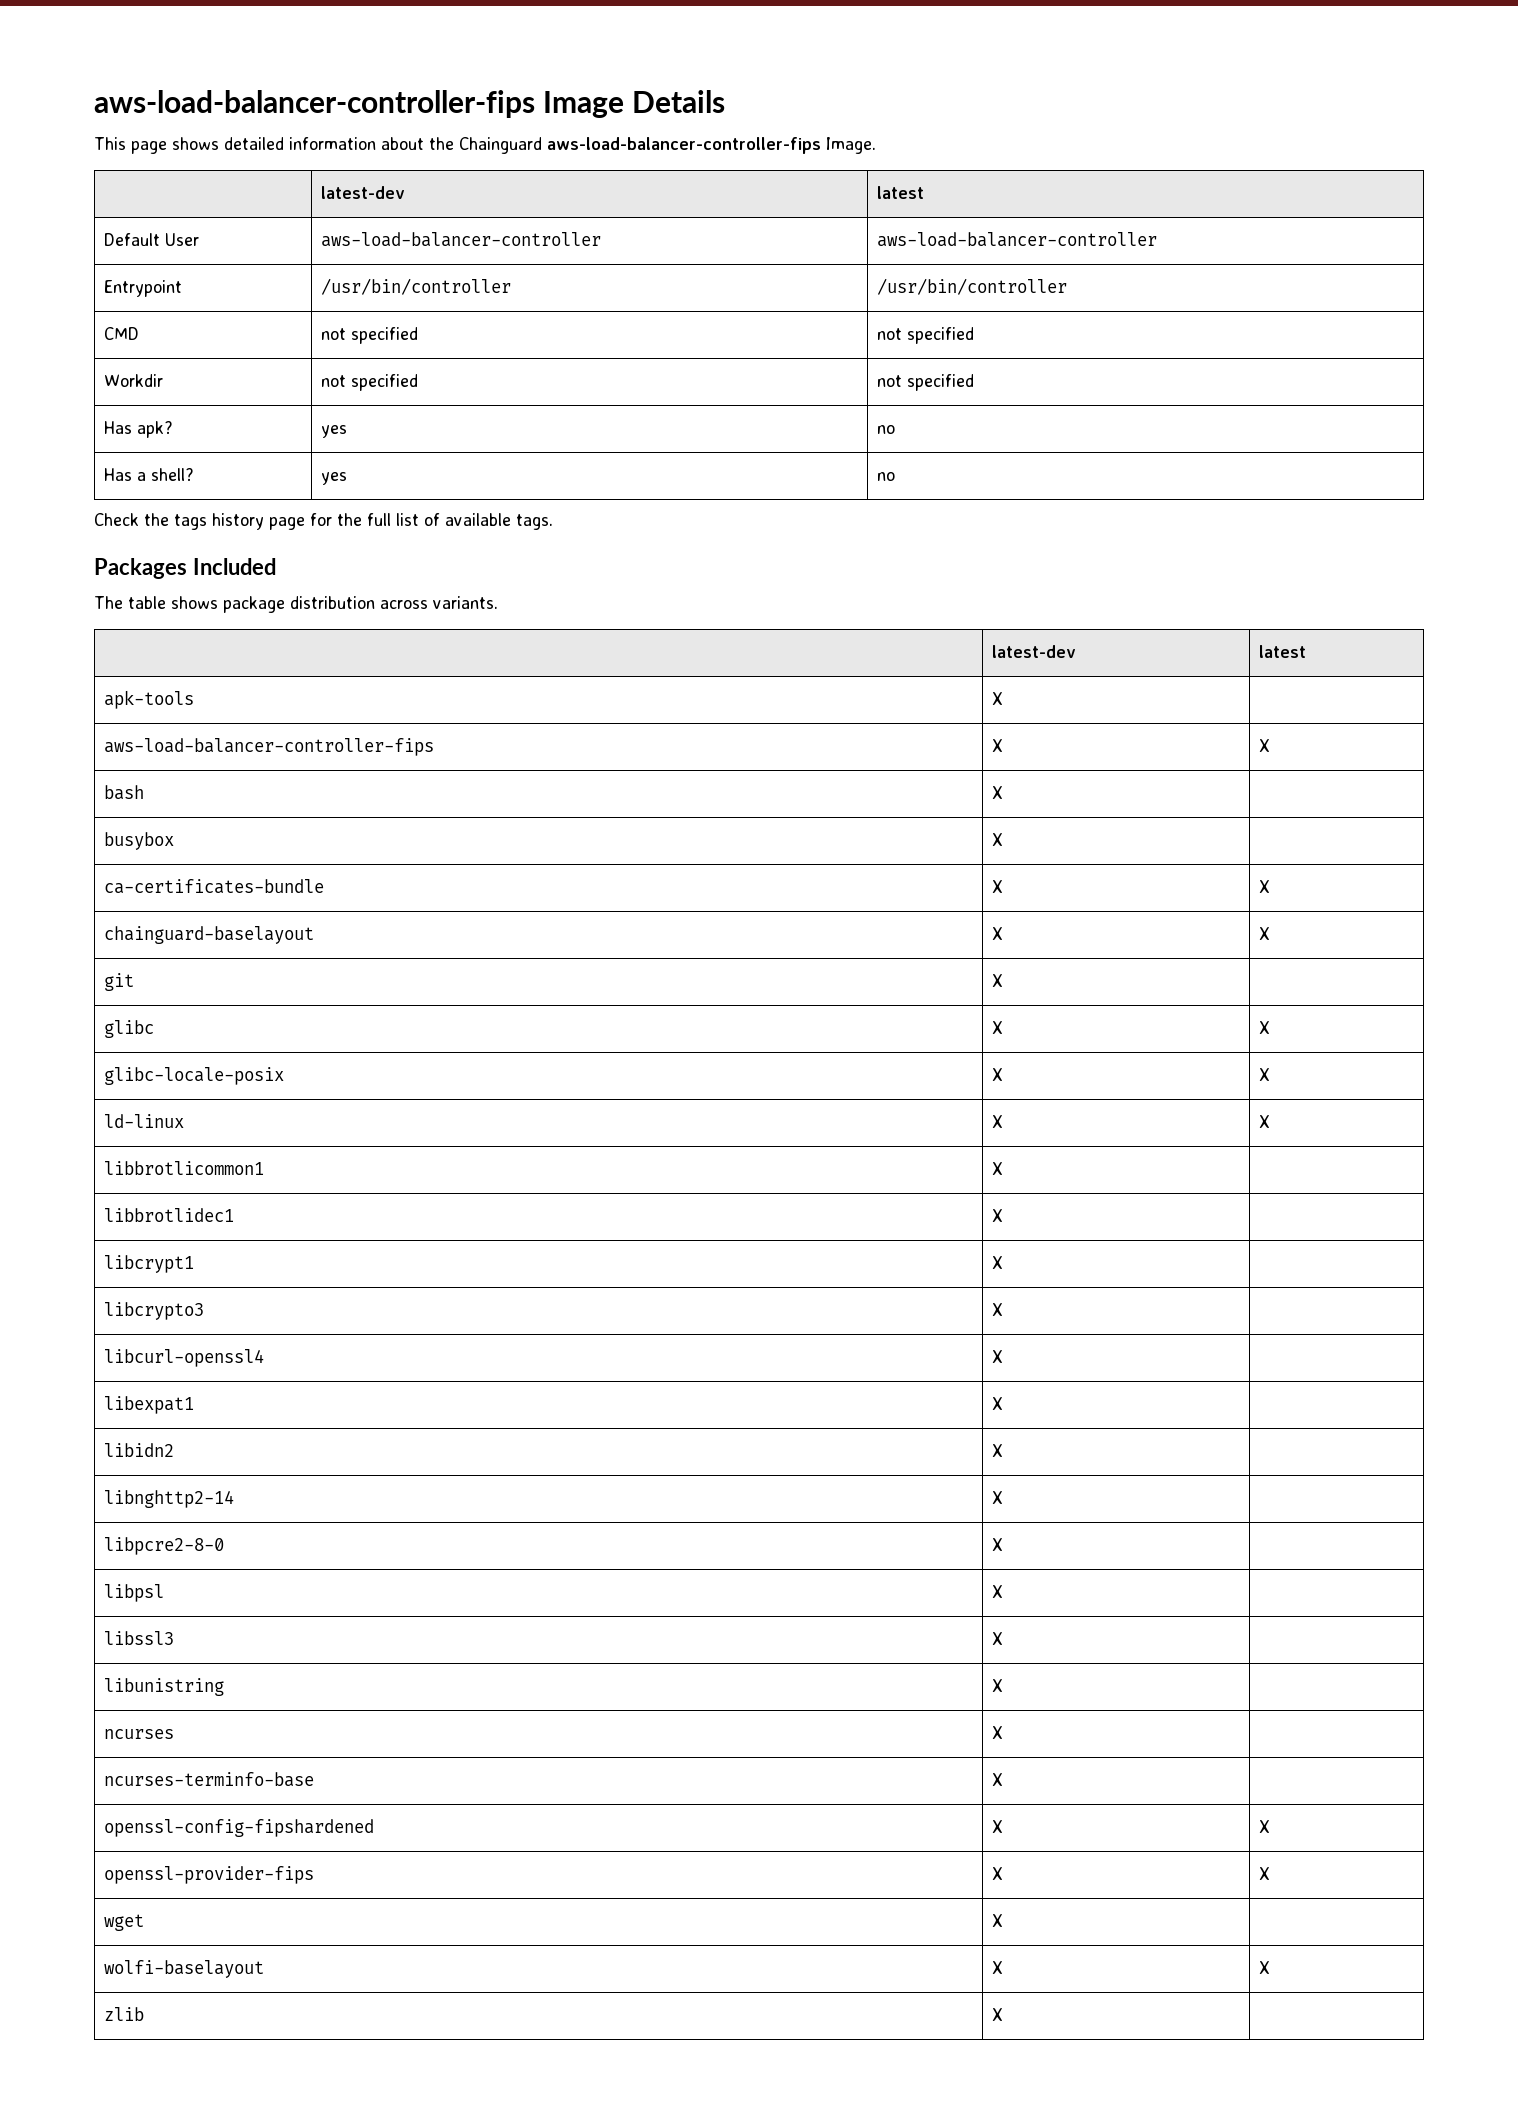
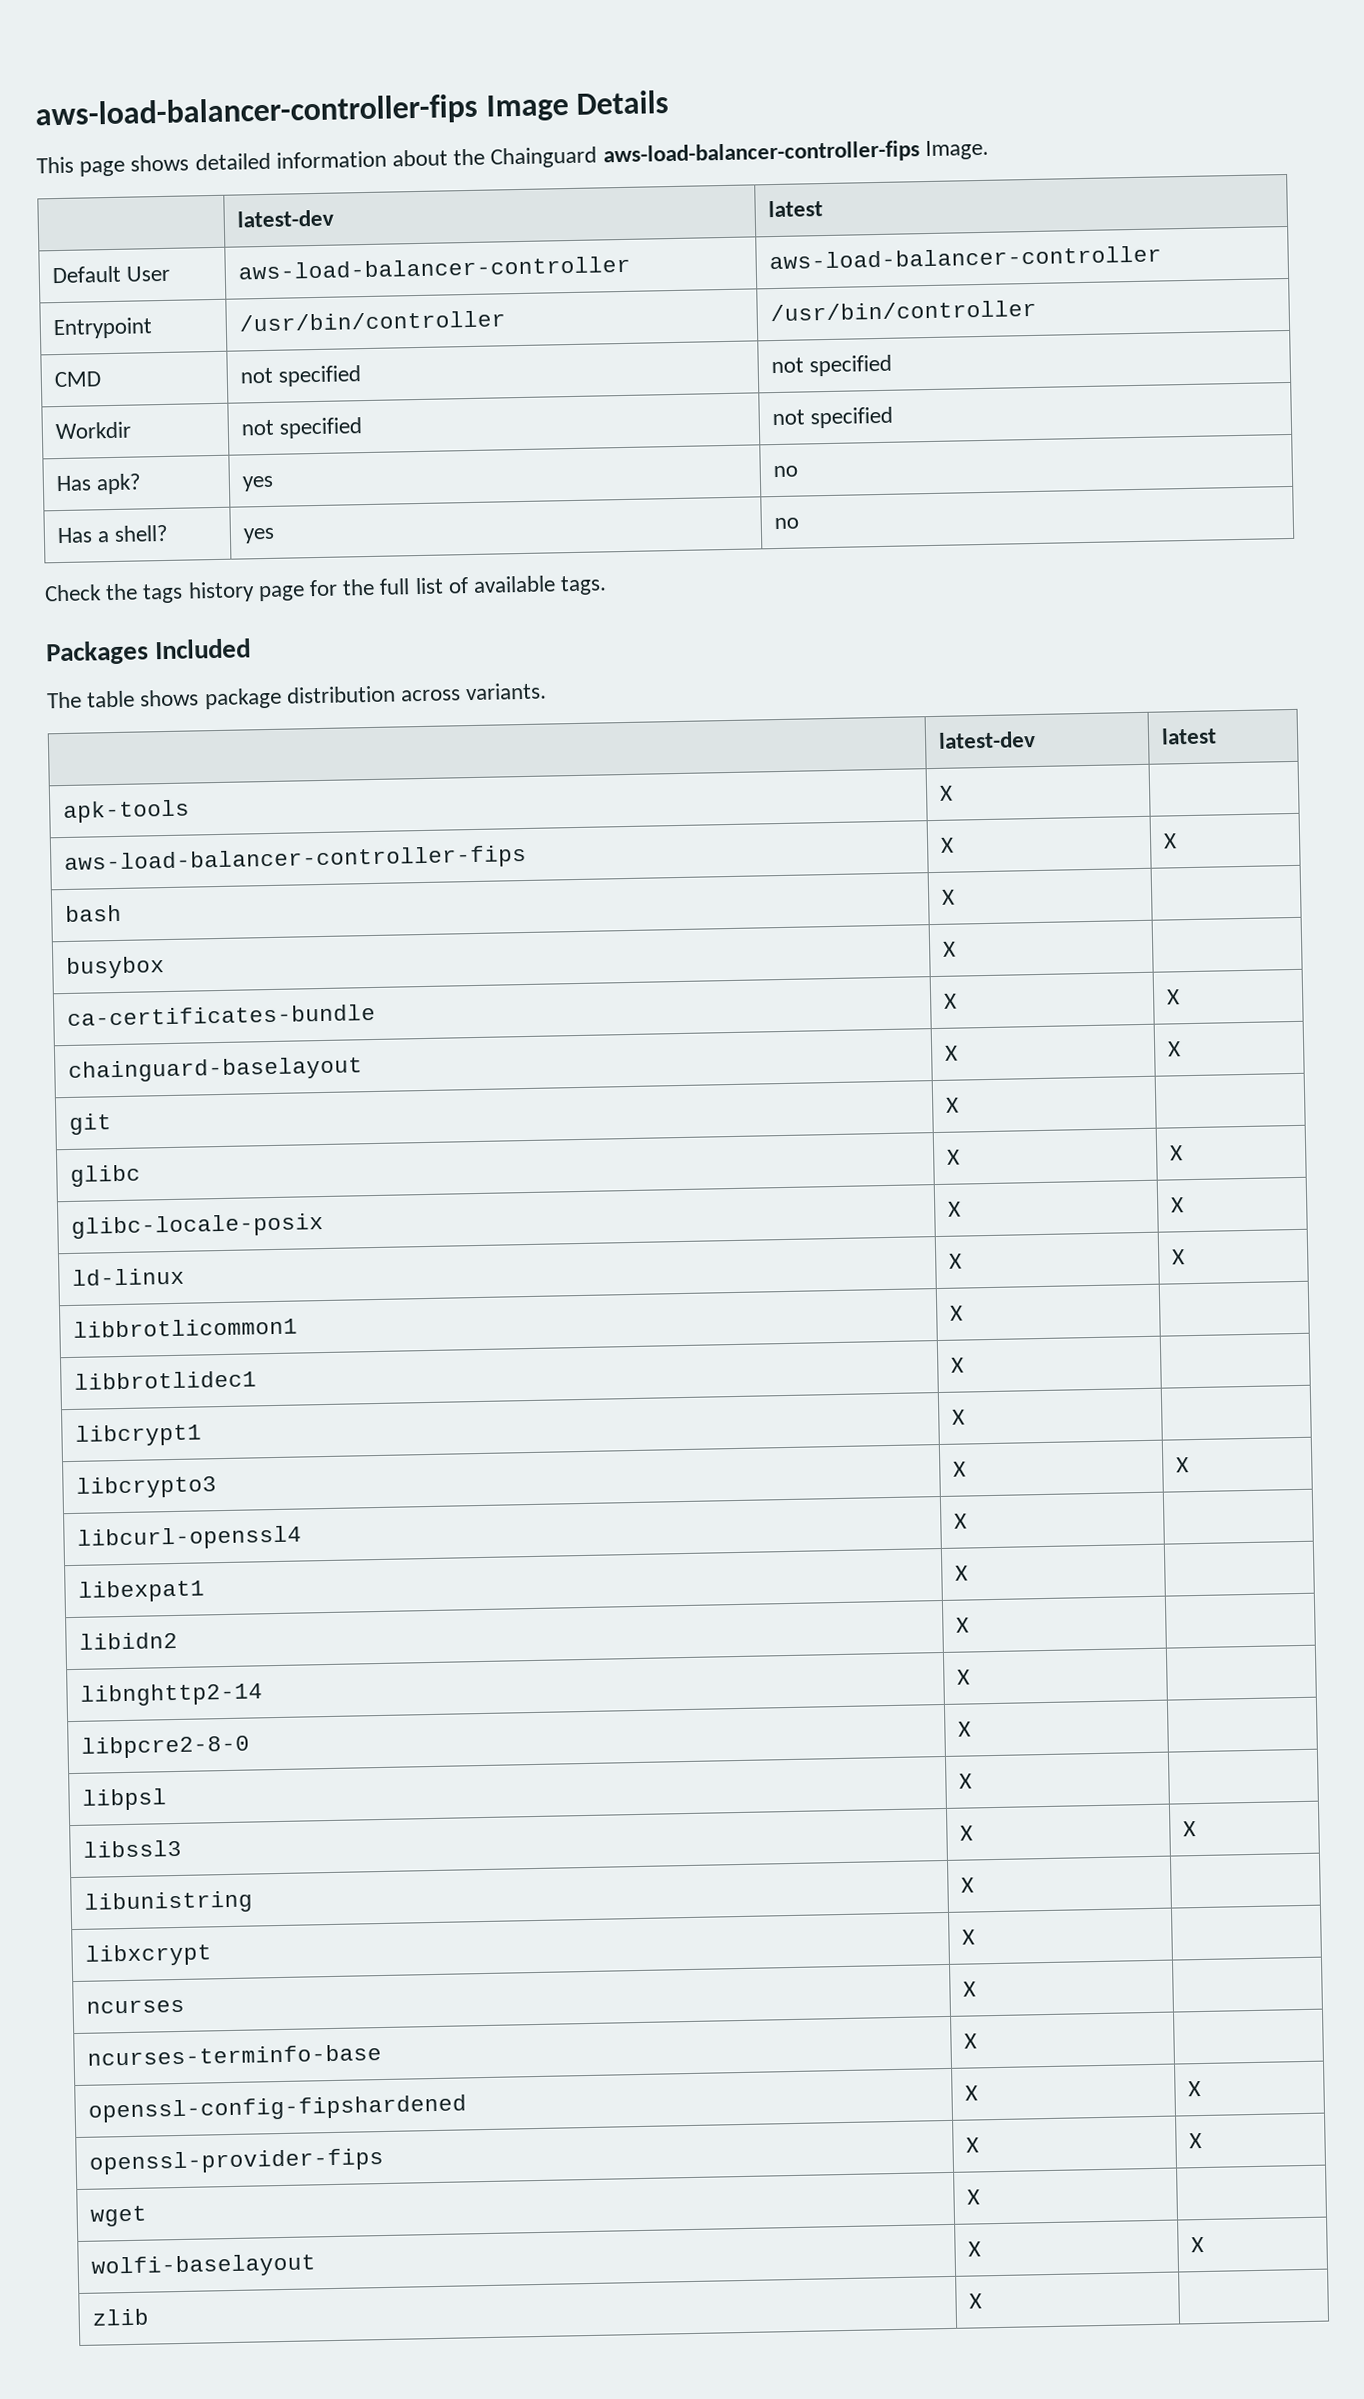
- libcrypto3 | X |
+ libcrypto3 | X | X
- libssl3 | X |
+ libssl3 | X | X
+ libxcrypt | X |

